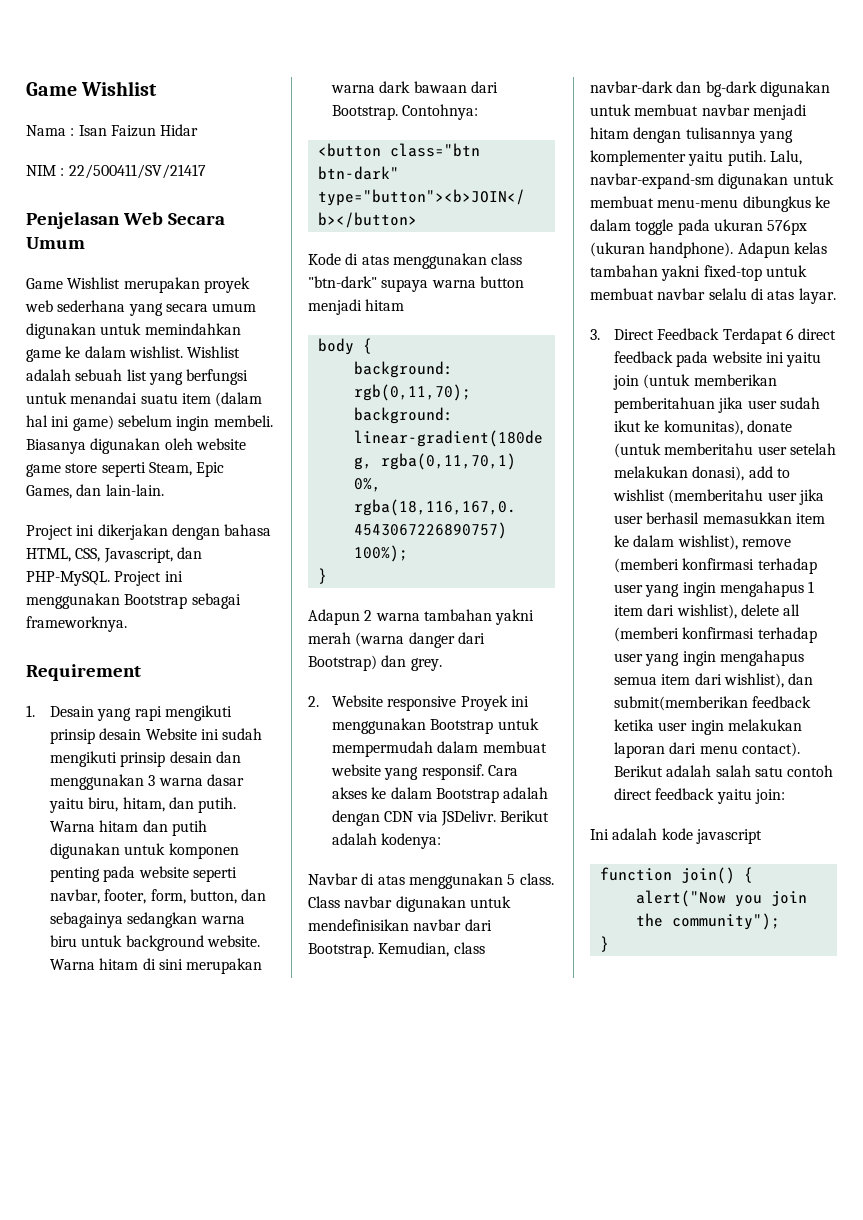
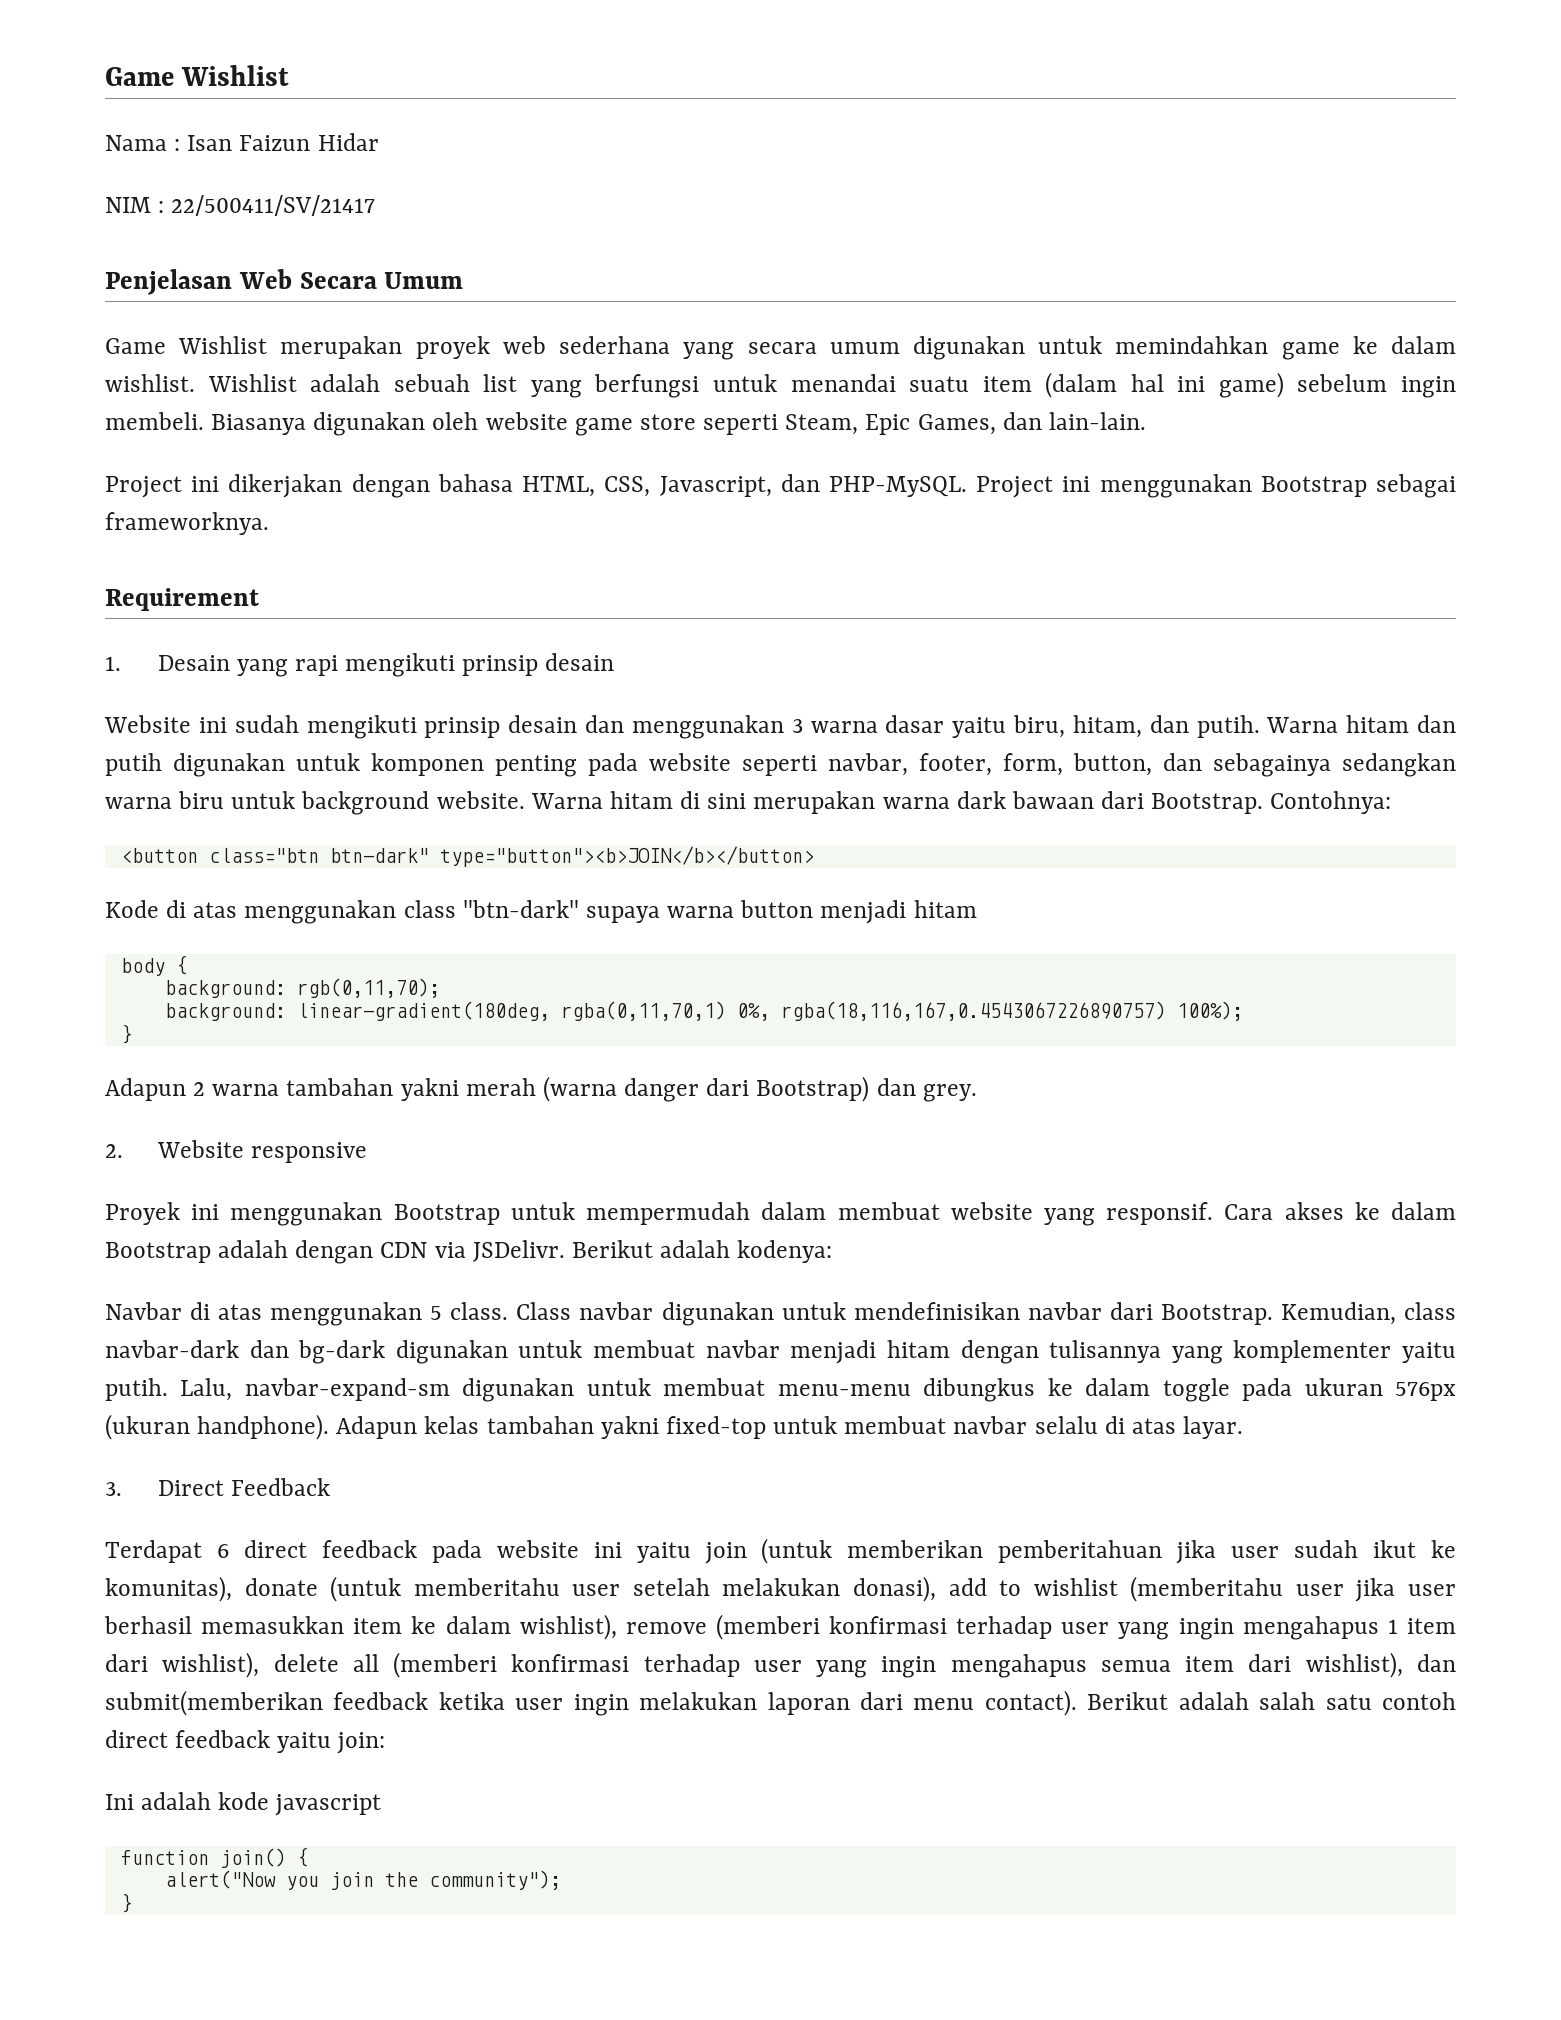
- 1. Desain yang rapi mengikuti prinsip desain Website ini sudah mengikuti prinsip desain dan menggunakan 3 warna dasar yaitu biru, hitam, dan putih.
+ 1. Desain yang rapi mengikuti prinsip desain
+ Website ini sudah mengikuti prinsip desain dan menggunakan 3 warna dasar yaitu biru, hitam, dan putih.
- 2. Website responsive Proyek ini menggunakan Bootstrap untuk mempermudah dalam membuat website yang responsif.
+ 2. Website responsive
+ Proyek ini menggunakan Bootstrap untuk mempermudah dalam membuat website yang responsif.
- 3. Direct Feedback Terdapat 6 direct feedback pada website ini yaitu join (untuk memberikan pemberitahuan jika user sudah ikut ke komunitas), donate (untuk memberitahu user setelah melakukan donasi), add to wishlist (memberitahu user jika user berhasil memasukkan item ke dalam wishlist), remove (memberi konfirmasi terhadap user yang ingin mengahapus 1 item dari wishlist), delete all (memberi konfirmasi terhadap user yang ingin mengahapus semua item dari wishlist), dan submit(memberikan feedback ketika user ingin melakukan laporan dari menu contact).
+ 3. Direct Feedback
+ Terdapat 6 direct feedback pada website ini yaitu join (untuk memberikan pemberitahuan jika user sudah ikut ke komunitas), donate (untuk memberitahu user setelah melakukan donasi), add to wishlist (memberitahu user jika user berhasil memasukkan item ke dalam wishlist), remove (memberi konfirmasi terhadap user yang ingin mengahapus 1 item dari wishlist), delete all (memberi konfirmasi terhadap user yang ingin mengahapus semua item dari wishlist), dan submit(memberikan feedback ketika user ingin melakukan laporan dari menu contact).

